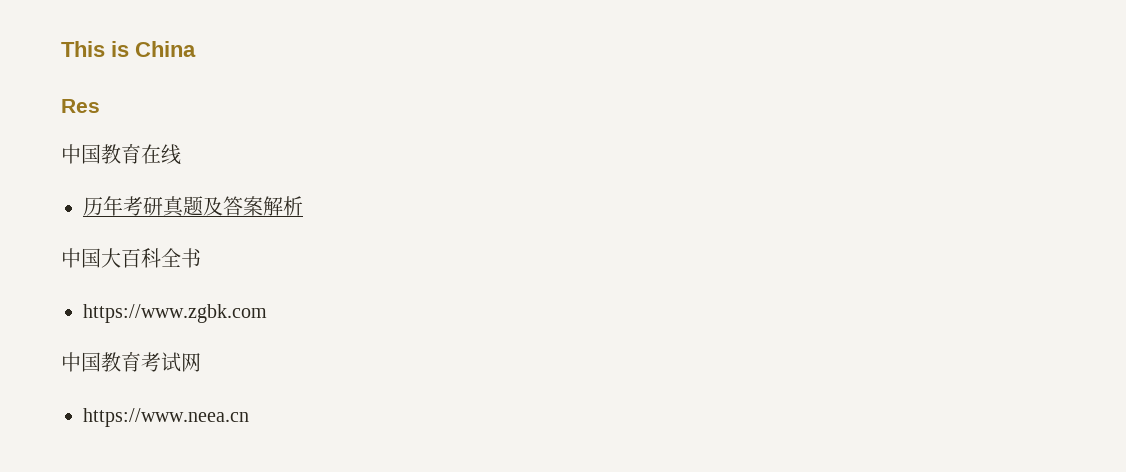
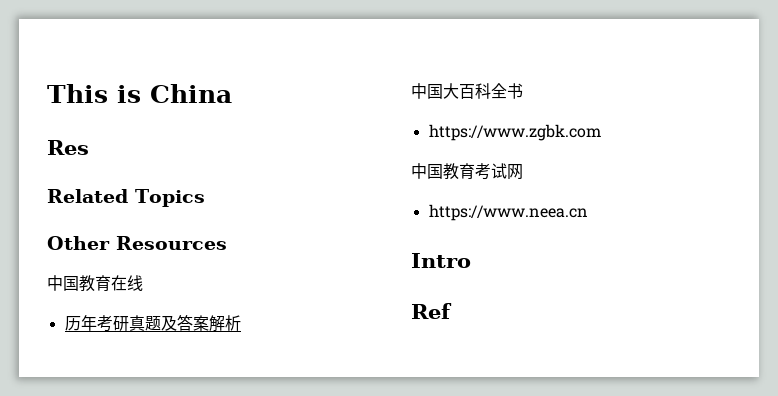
+ Related Topics
+ Other Resources
+ Intro
+ Ref

